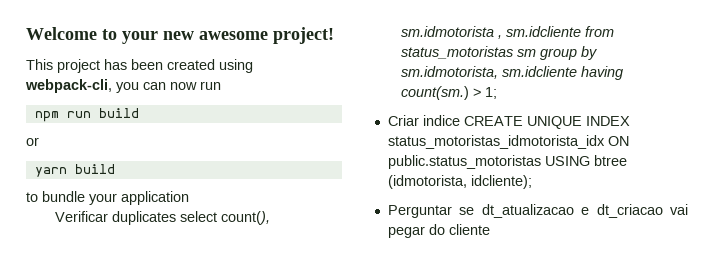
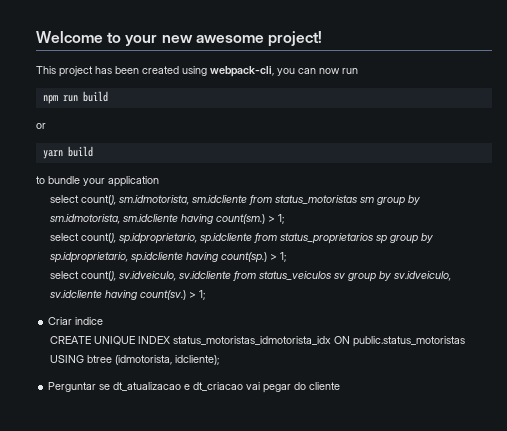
- Verificar duplicates select count(), sm.idmotorista , sm.idcliente from status_motoristas sm group by sm.idmotorista, sm.idcliente having count(sm.)
+ select count(), sm.idmotorista, sm.idcliente from status_motoristas sm group by sm.idmotorista, sm.idcliente having count(sm.)
+ select count(), sp.idproprietario, sp.idcliente from status_proprietarios sp group by sp.idproprietario, sp.idcliente having count(sp.) > 1;
+ select count(), sv.idveiculo, sv.idcliente from status_veiculos sv group by sv.idveiculo, sv.idcliente having count(sv.) > 1;
- Criar indice CREATE UNIQUE INDEX status_motoristas_idmotorista_idx ON public.status_motoristas USING btree (idmotorista, idcliente);
+ Criar indice
+ CREATE UNIQUE INDEX status_motoristas_idmotorista_idx ON public.status_motoristas USING btree (idmotorista, idcliente);

